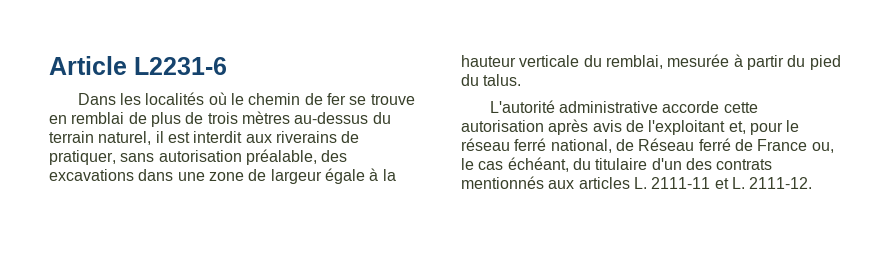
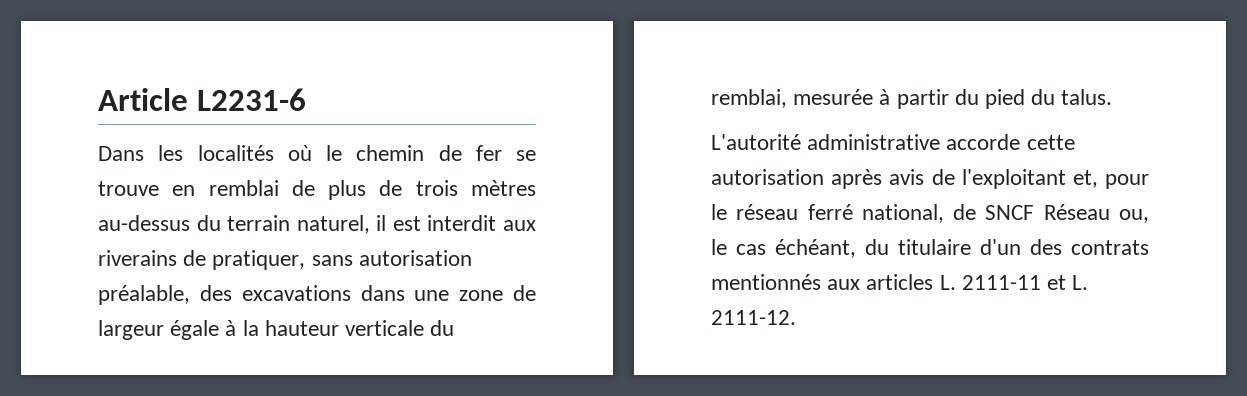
- L'autorité administrative accorde cette autorisation après avis de l'exploitant et, pour le réseau ferré national, de Réseau ferré de France ou, le cas échéant, du titulaire d'un des contrats mentionnés aux articles L. 2111-11 et L. 2111-12.
+ L'autorité administrative accorde cette autorisation après avis de l'exploitant et, pour le réseau ferré national, de SNCF Réseau ou, le cas échéant, du titulaire d'un des contrats mentionnés aux articles L. 2111-11 et L. 2111-12.

